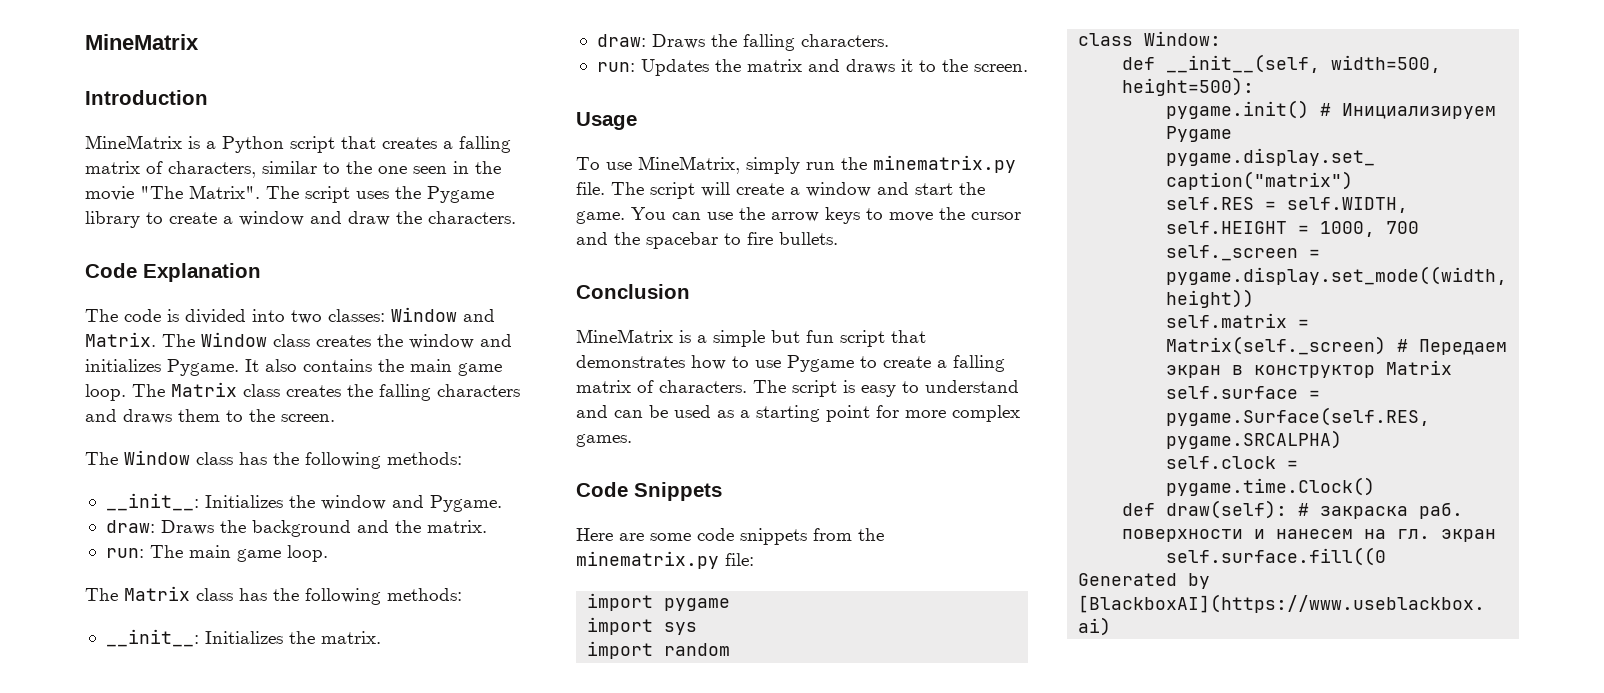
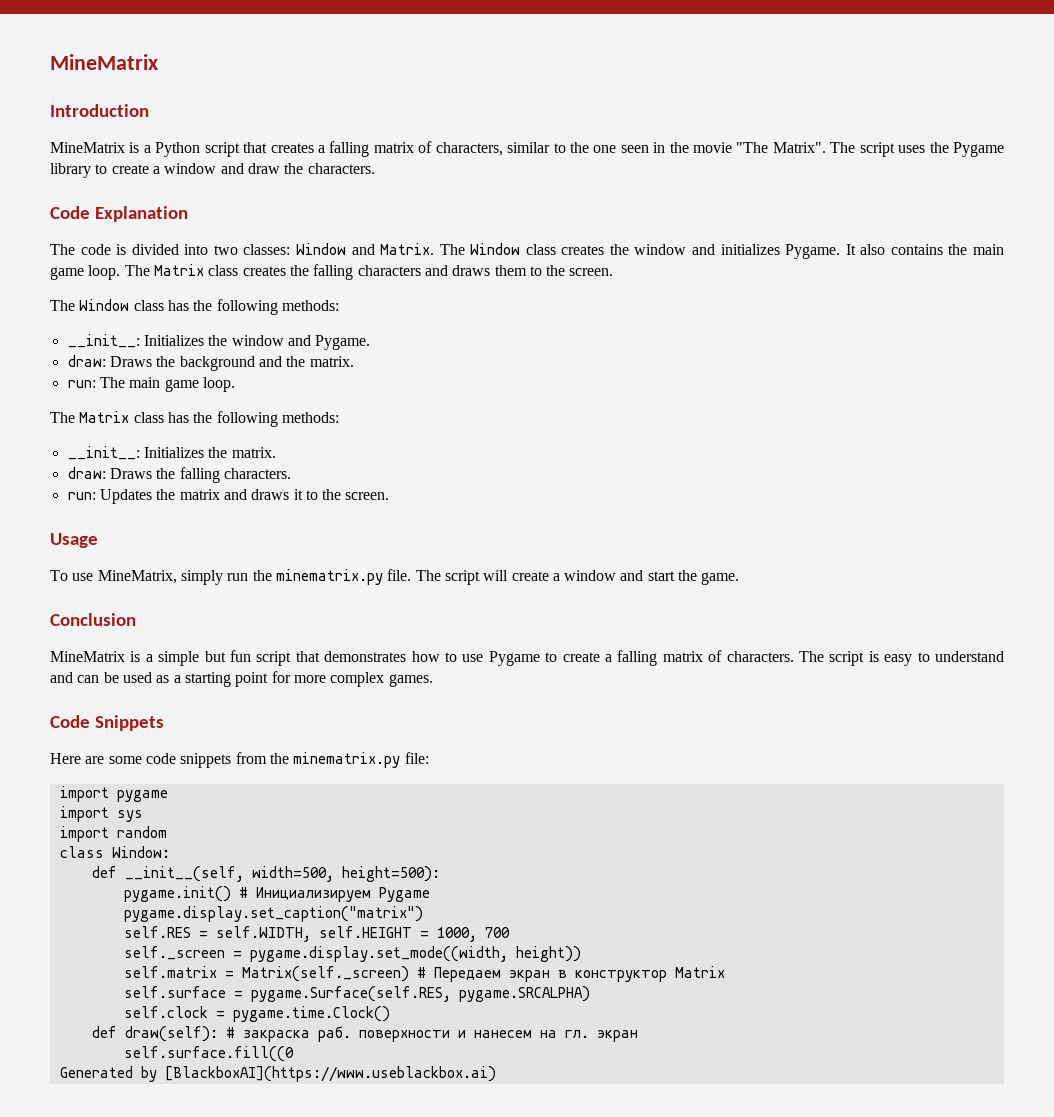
- You can use the arrow keys to move the cursor and the spacebar to fire bullets.

